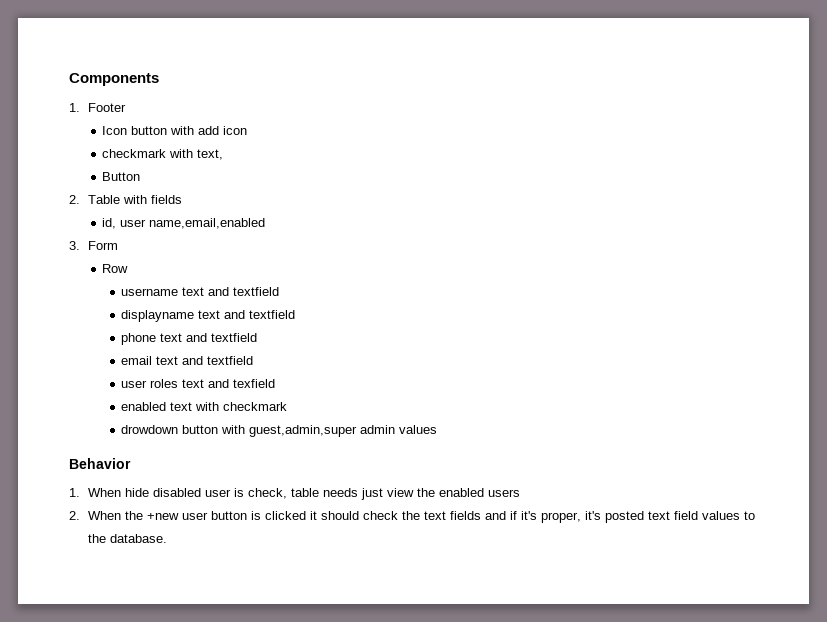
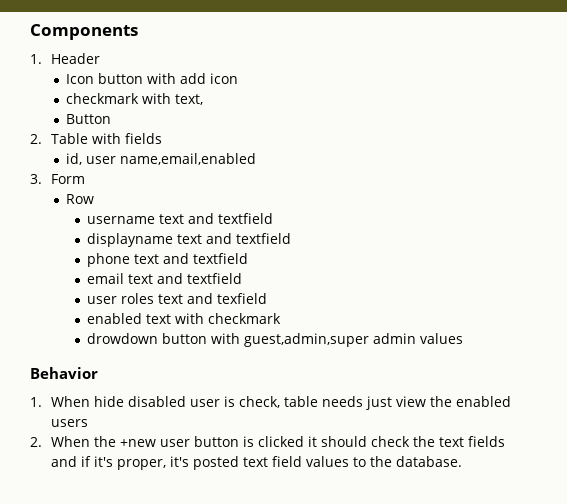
- 1. Footer
+ 1. Header

